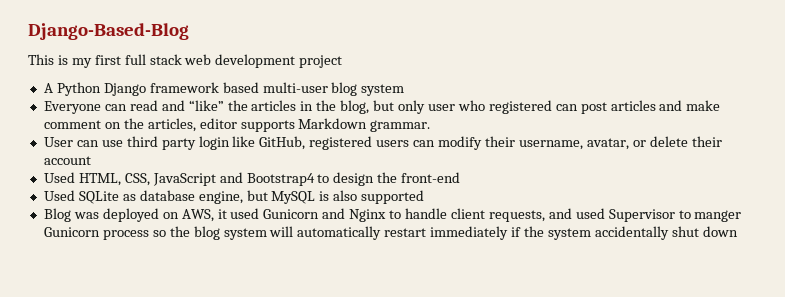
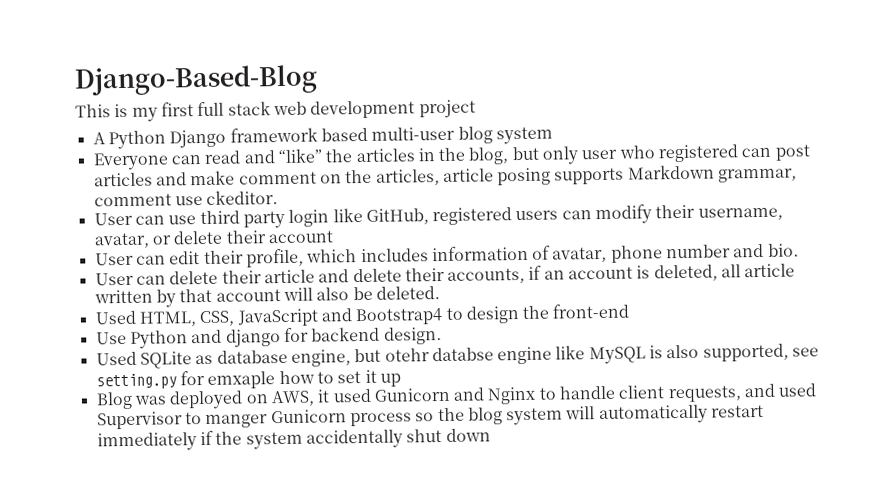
- Everyone can read and “like” the articles in the blog, but only user who registered can post articles and make comment on the articles, editor supports Markdown grammar.
+ Everyone can read and “like” the articles in the blog, but only user who registered can post articles and make comment on the articles, article posing supports Markdown grammar, comment use ckeditor.
+ User can edit their profile, which includes information of avatar, phone number and bio.
+ User can delete their article and delete their accounts, if an account is deleted, all article written by that account will also be deleted.
+ Use Python and django for backend design.
- Used SQLite as database engine, but MySQL is also supported
+ Used SQLite as database engine, but otehr databse engine like MySQL is also supported, see setting.py for emxaple how to set it up

